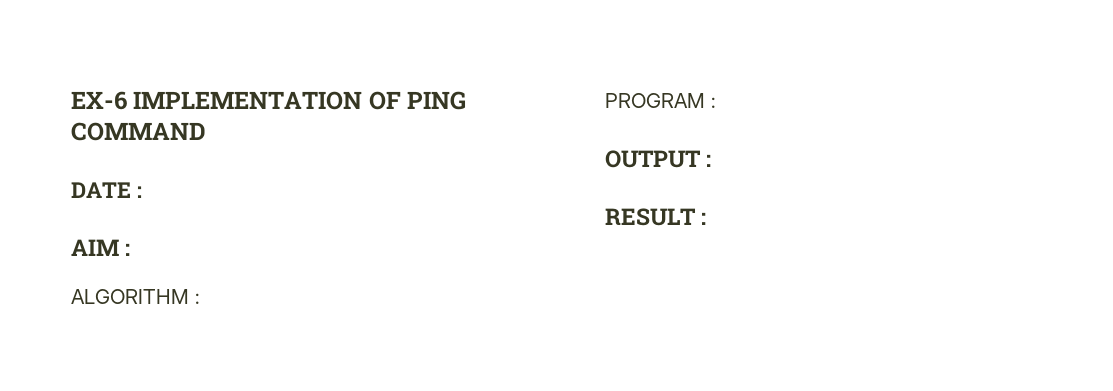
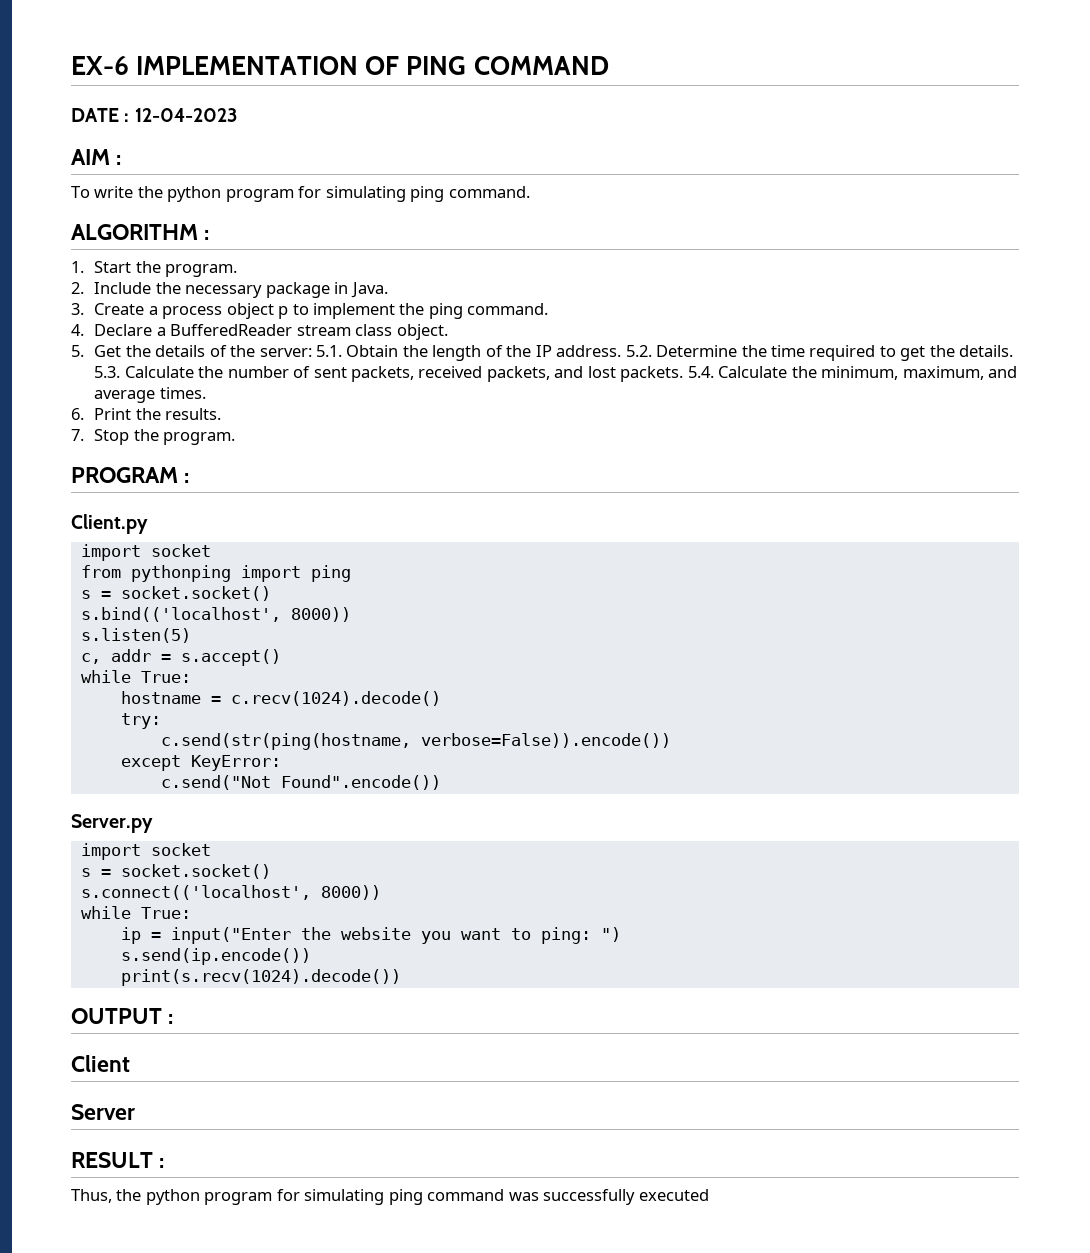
- DATE :
+ DATE : 12-04-2023
+ To write the python program for simulating ping command.
  ALGORITHM :
+ 1. Start the program.
+ 2. Include the necessary package in Java.
+ 3. Create a process object p to implement the ping command.
+ 4. Declare a BufferedReader stream class object.
+ 5. Get the details of the server: 5.1. Obtain the length of the IP address. 5.2. Determine the time required to get the details. 5.3. Calculate the number of sent packets, received packets, and lost packets. 5.4. Calculate the minimum, maximum, and average times.
+ 6. Print the results.
+ 7. Stop the program.
  PROGRAM :
+ Client.py
+ import socket
+ from pythonping import ping
+ s = socket.socket()
+ s.bind(('localhost', 8000))
+ s.listen(5)
+ c, addr = s.accept()
+ while True:
+ hostname = c.recv(1024).decode()
+ try:
+ c.send(str(ping(hostname, verbose=False)).encode())
+ except KeyError:
+ c.send("Not Found".encode())
+ Server.py
+ import socket
+ s = socket.socket()
+ s.connect(('localhost', 8000))
+ while True:
+ ip = input("Enter the website you want to ping: ")
+ s.send(ip.encode())
+ print(s.recv(1024).decode())
+ Client
+ Server
+ Thus, the python program for simulating ping command was successfully executed

